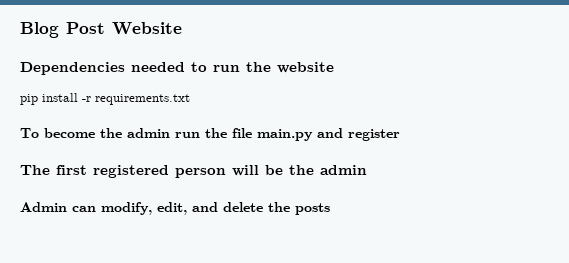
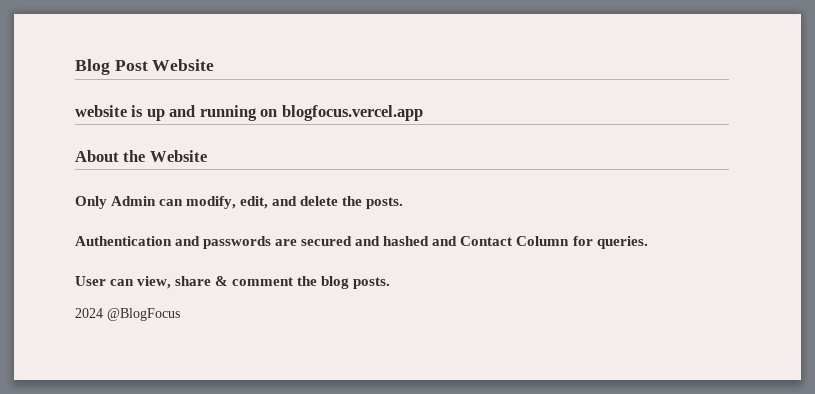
- Dependencies needed to run the website
- pip install -r requirements.txt
- To become the admin run the file main.py and register
- The first registered person will be the admin
- Admin can modify, edit, and delete the posts
+ website is up and running on blogfocus.vercel.app
+ About the Website
+ Only Admin can modify, edit, and delete the posts.
+ Authentication and passwords are secured and hashed and Contact Column for queries.
+ User can view, share & comment the blog posts.
+ 2024 @BlogFocus

